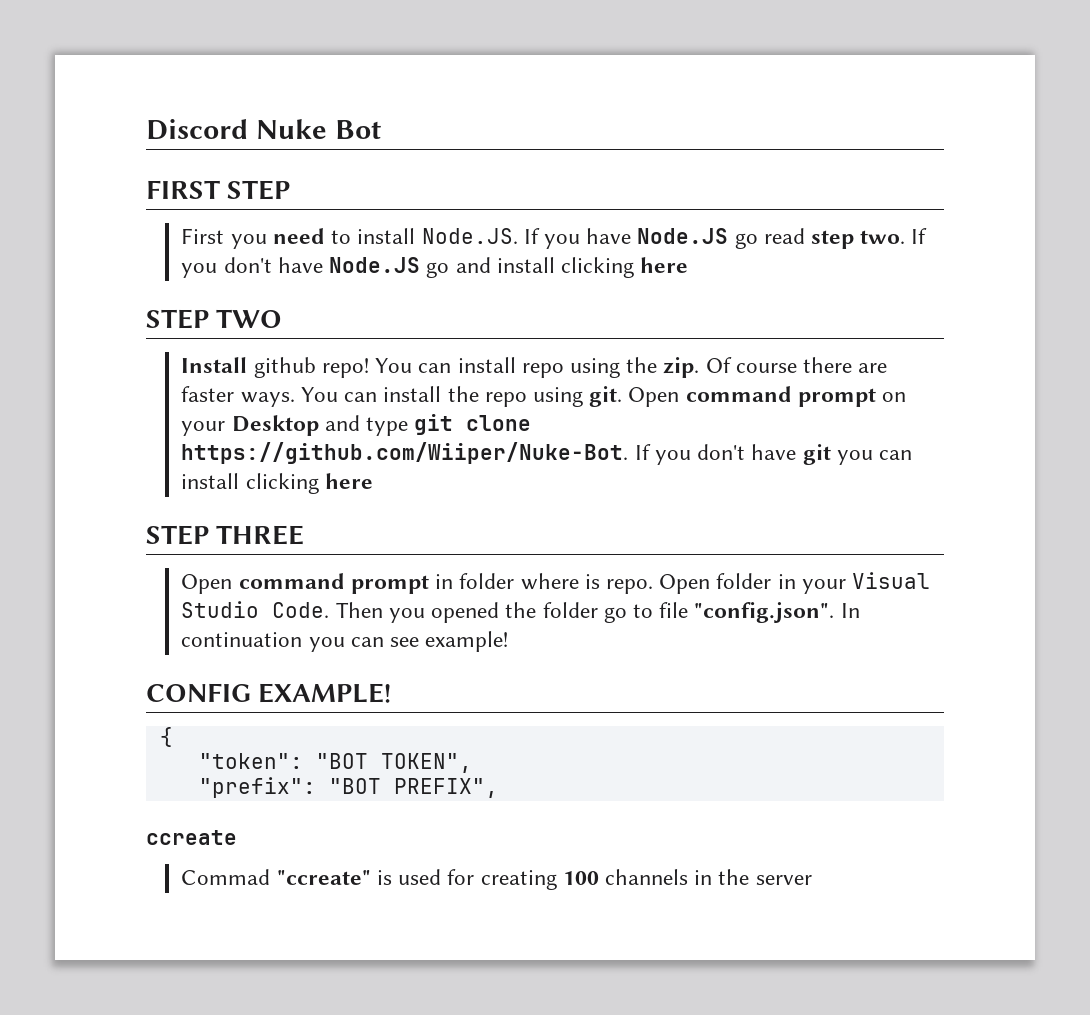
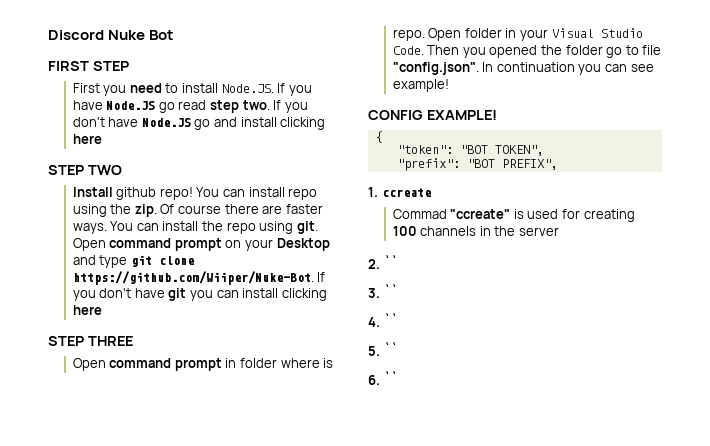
- ccreate
+ 1. ccreate
+ 2. ``
+ 3. ``
+ 4. ``
+ 5. ``
+ 6. ``

